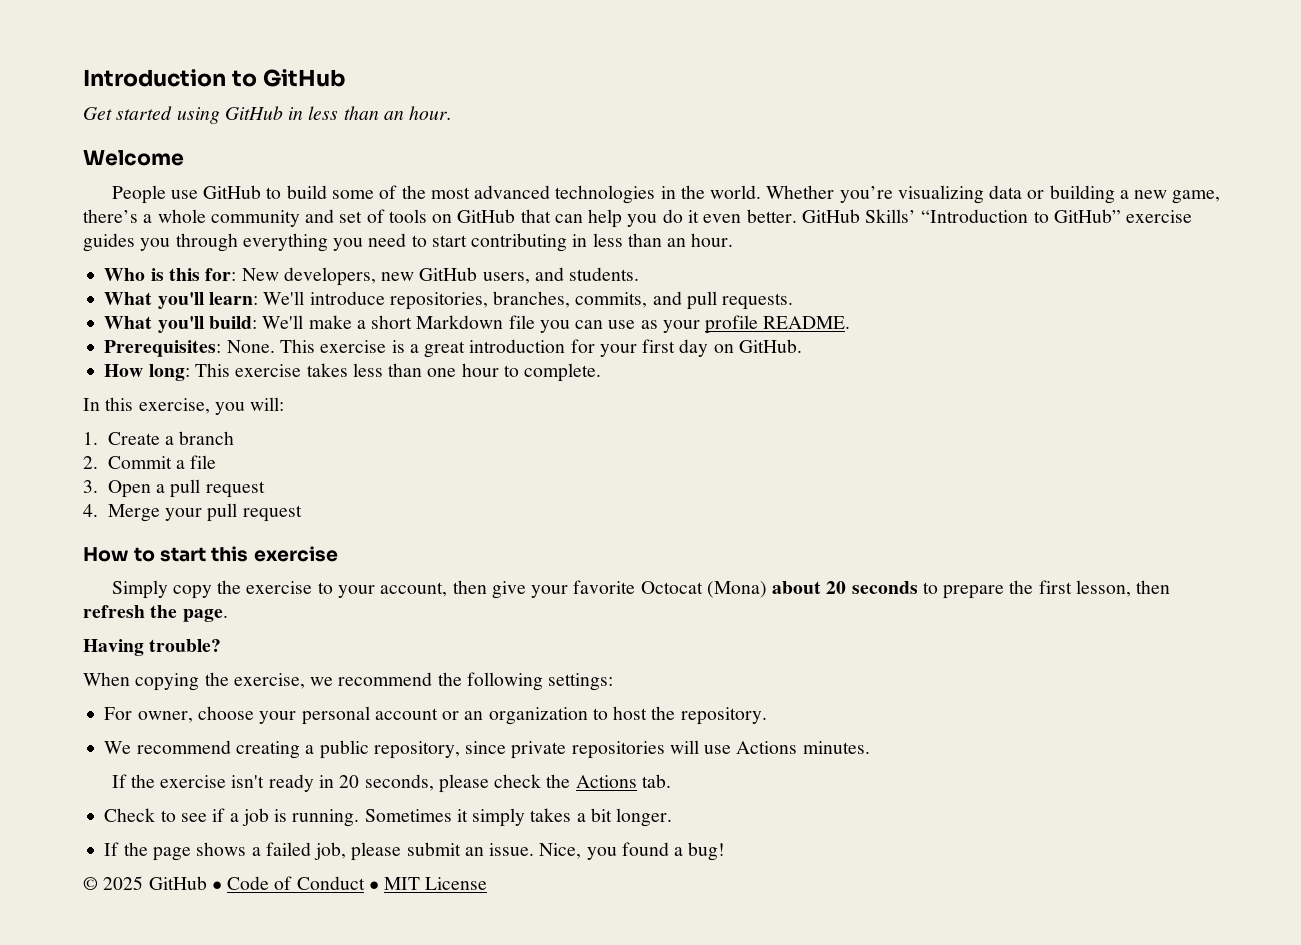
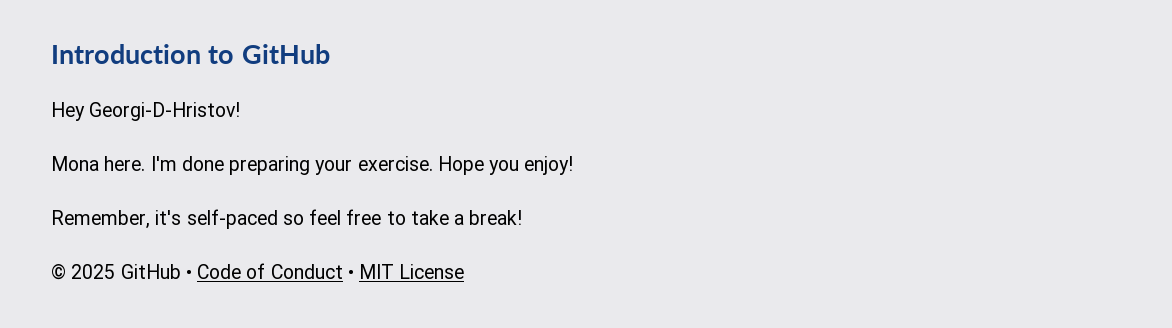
- Get started using GitHub in less than an hour.
- Welcome
- People use GitHub to build some of the most advanced technologies in the world. Whether you’re visualizing data or building a new game, there’s a whole community and set of tools on GitHub that can help you do it even better. GitHub Skills’ “Introduction to GitHub” exercise guides you through everything you need to start contributing in less than an hour.
- Who is this for: New developers, new GitHub users, and students.
- What you'll learn: We'll introduce repositories, branches, commits, and pull requests.
- What you'll build: We'll make a short Markdown file you can use as your profile README.
- Prerequisites: None. This exercise is a great introduction for your first day on GitHub.
- How long: This exercise takes less than one hour to complete.
- In this exercise, you will:
- 1. Create a branch
- 2. Commit a file
- 3. Open a pull request
- 4. Merge your pull request
- How to start this exercise
- Simply copy the exercise to your account, then give your favorite Octocat (Mona) about 20 seconds to prepare the first lesson, then refresh the page.
- Having trouble?
- When copying the exercise, we recommend the following settings:
- For owner, choose your personal account or an organization to host the repository.
- We recommend creating a public repository, since private repositories will use Actions minutes.
- If the exercise isn't ready in 20 seconds, please check the Actions tab.
- Check to see if a job is running. Sometimes it simply takes a bit longer.
- If the page shows a failed job, please submit an issue. Nice, you found a bug!
+ Hey Georgi-D-Hristov!
+ Mona here. I'm done preparing your exercise. Hope you enjoy!
+ Remember, it's self-paced so feel free to take a break!

